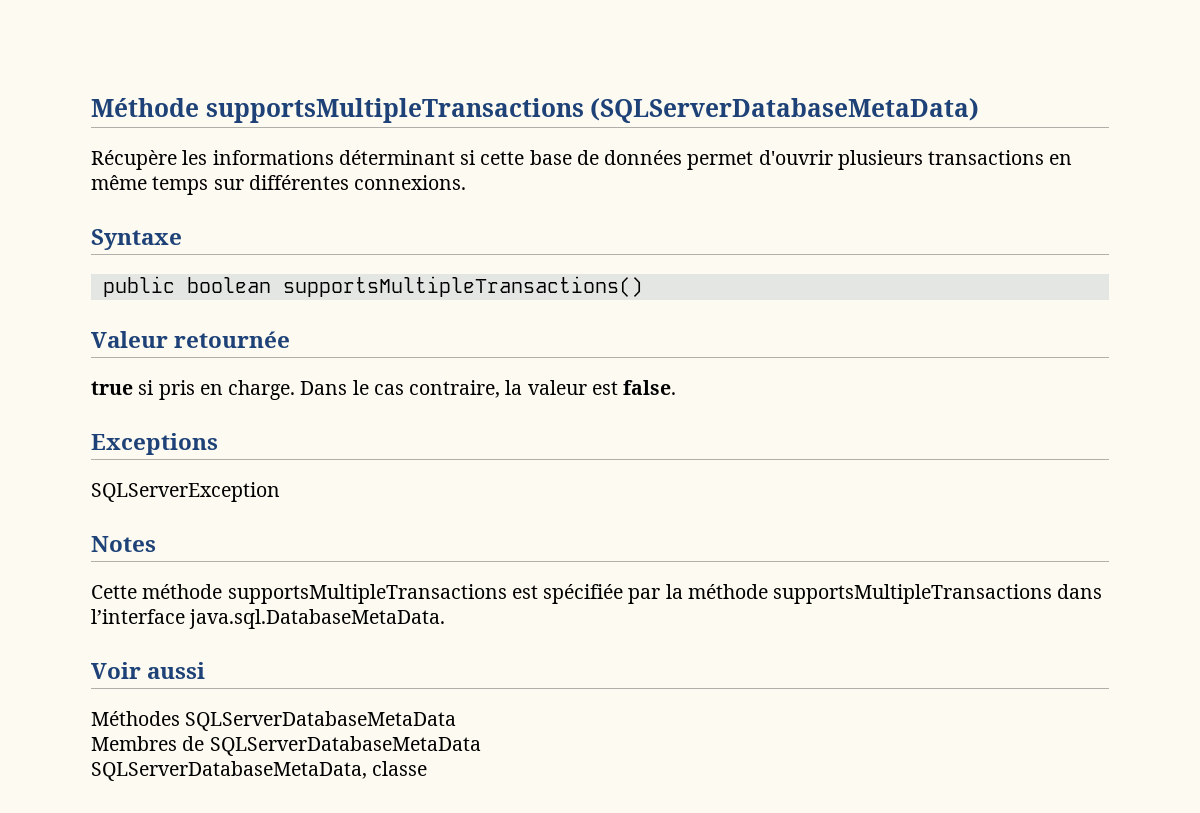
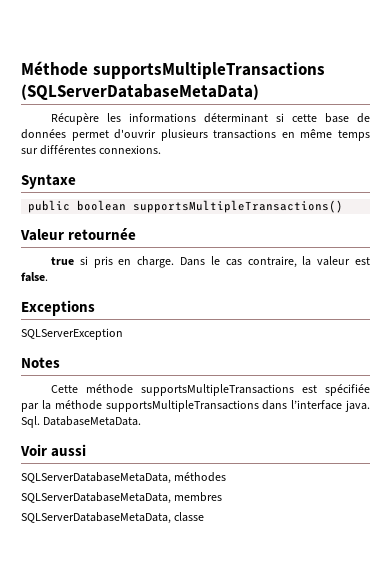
- Cette méthode supportsMultipleTransactions est spécifiée par la méthode supportsMultipleTransactions dans l’interface java.sql.DatabaseMetaData.
+ Cette méthode supportsMultipleTransactions est spécifiée par la méthode supportsMultipleTransactions dans l’interface java. Sql. DatabaseMetaData.
- Méthodes SQLServerDatabaseMetaData
- Membres de SQLServerDatabaseMetaData
+ SQLServerDatabaseMetaData, méthodes
+ SQLServerDatabaseMetaData, membres

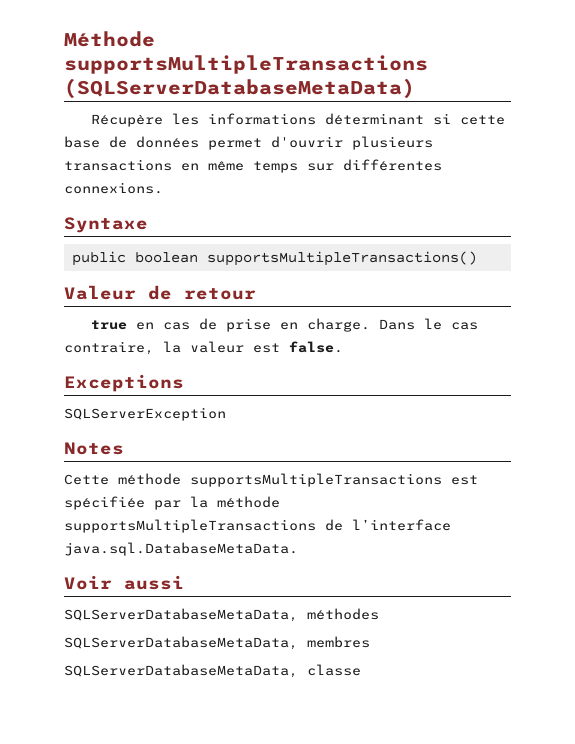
- Valeur retournée
+ Valeur de retour
- true si pris en charge.
+ true en cas de prise en charge.
- Cette méthode supportsMultipleTransactions est spécifiée par la méthode supportsMultipleTransactions dans l’interface java. Sql. DatabaseMetaData.
+ Cette méthode supportsMultipleTransactions est spécifiée par la méthode supportsMultipleTransactions de l’interface java.sql.DatabaseMetaData.

